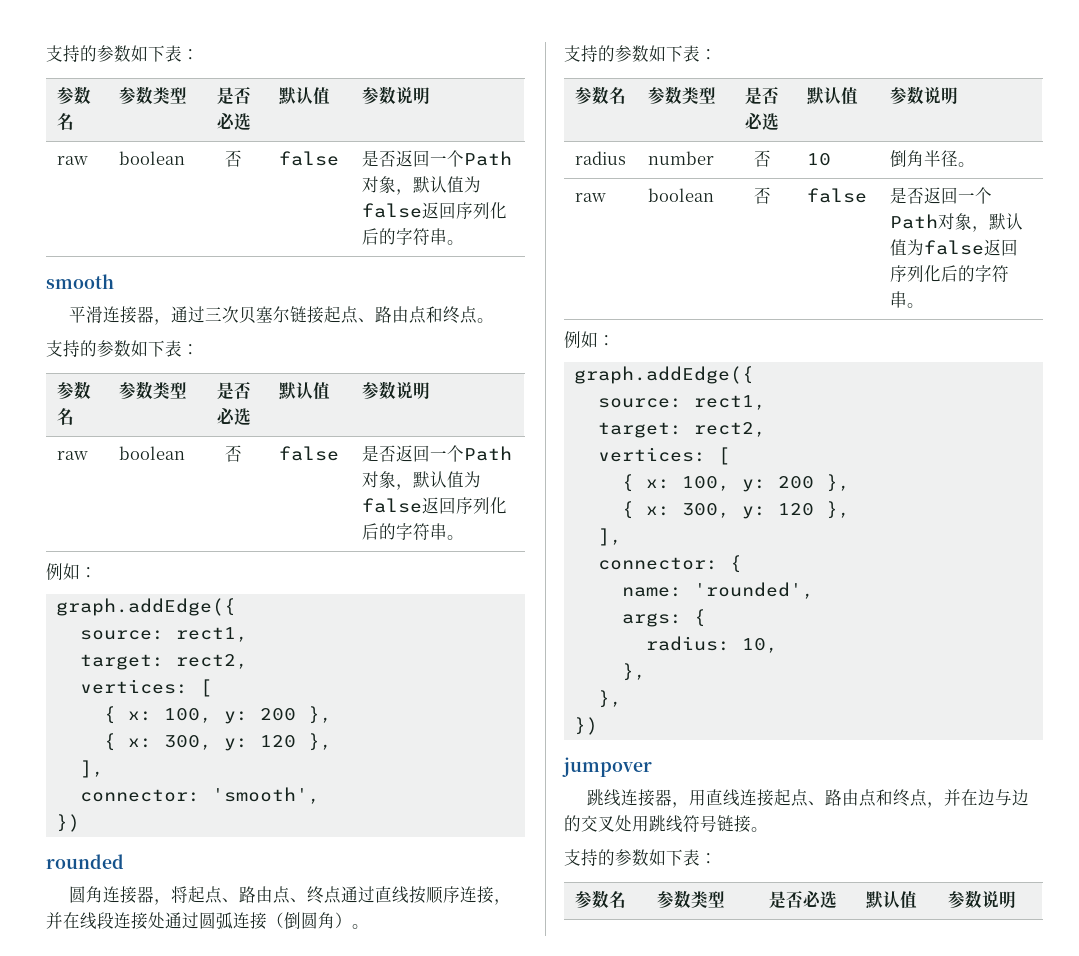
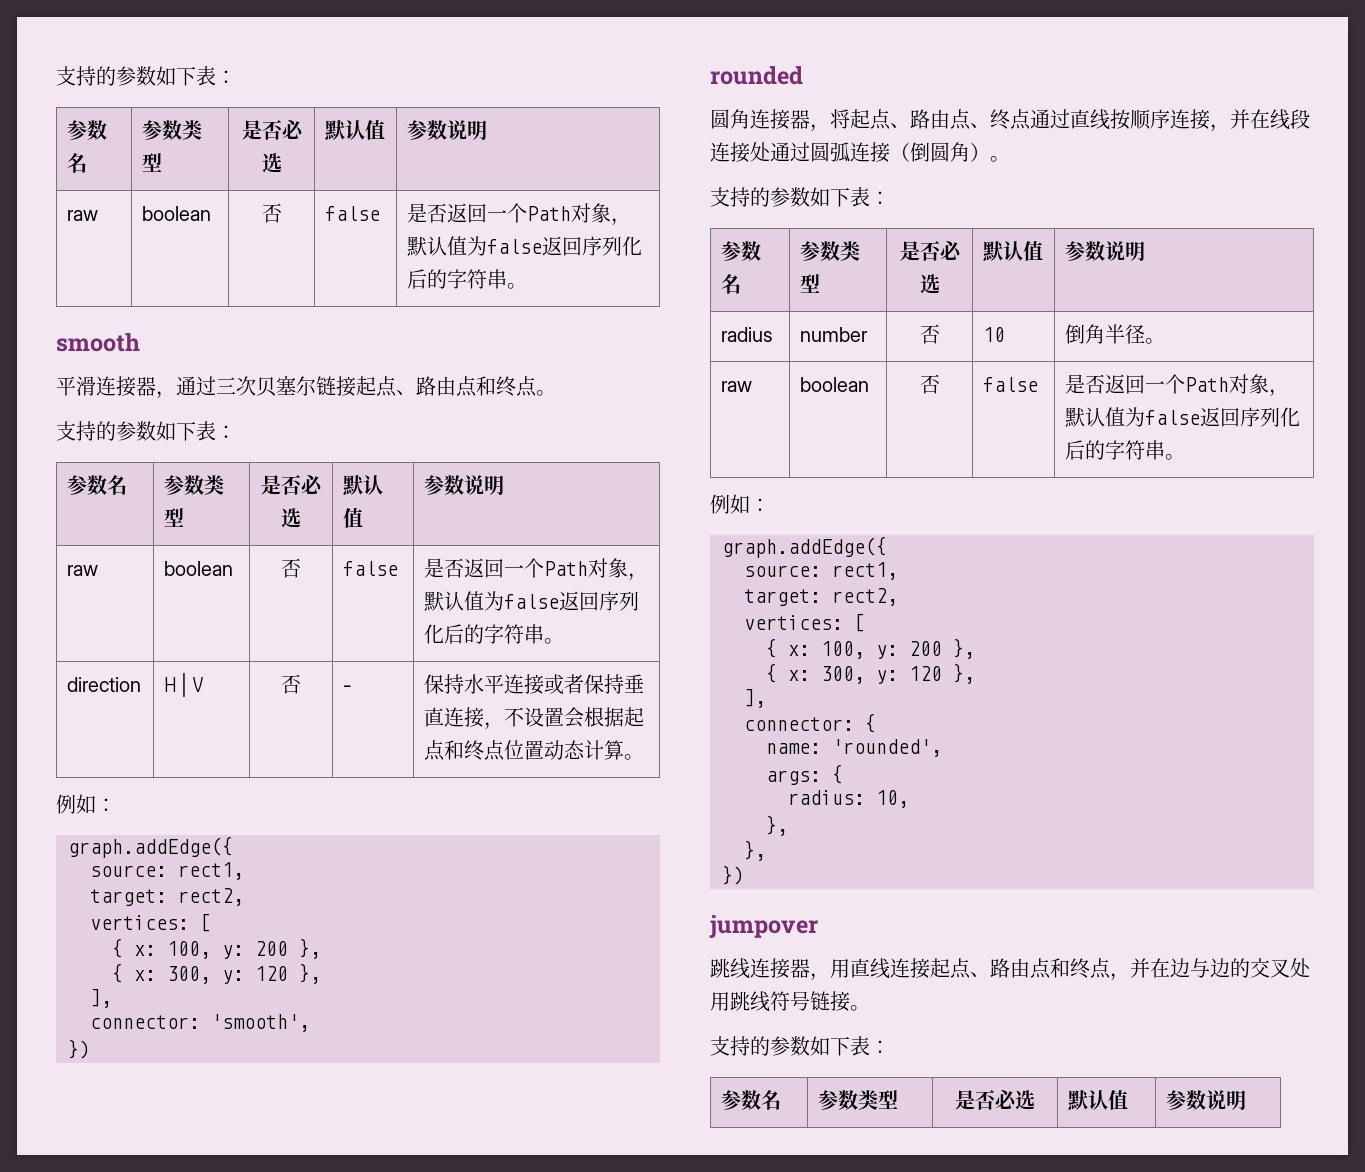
+ direction | H | V | 否 | - | 保持水平连接或者保持垂直连接，不设置会根据起点和终点位置动态计算。

